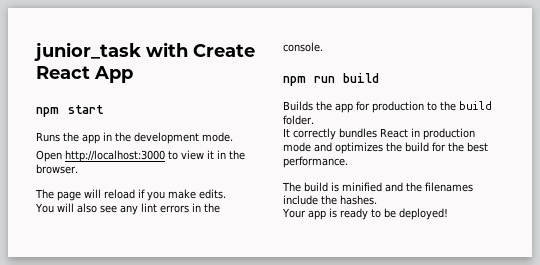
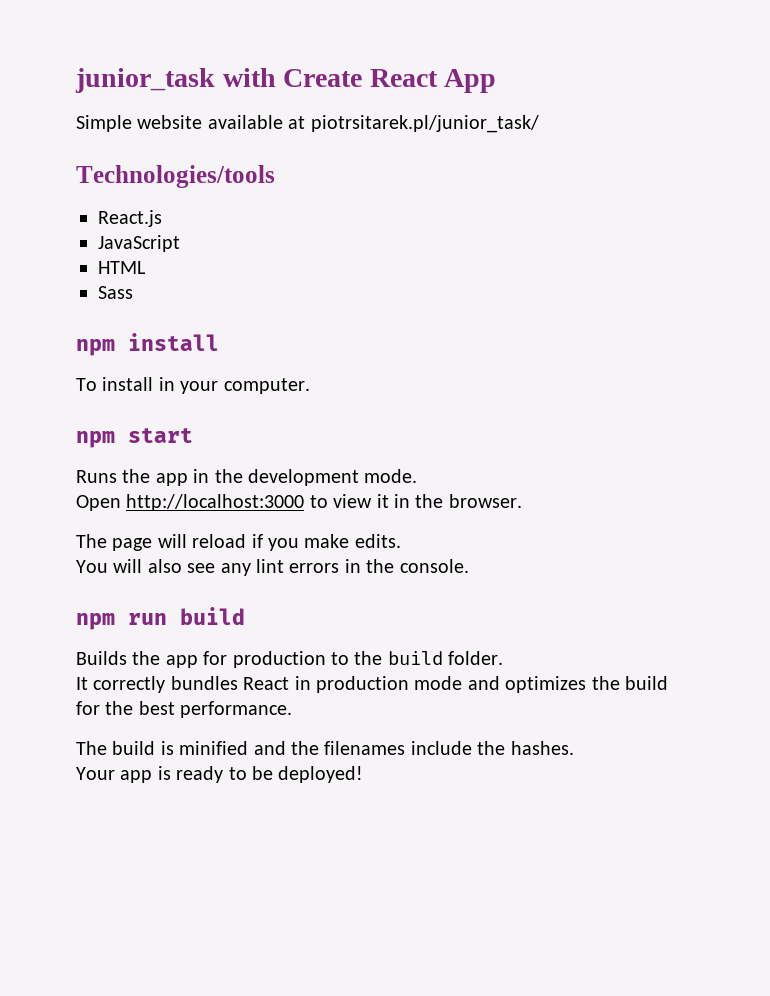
+ Simple website available at piotrsitarek.pl/junior_task/
+ Technologies/tools
+ React.js
+ JavaScript
+ HTML
+ Sass
+ npm install
+ To install in your computer.

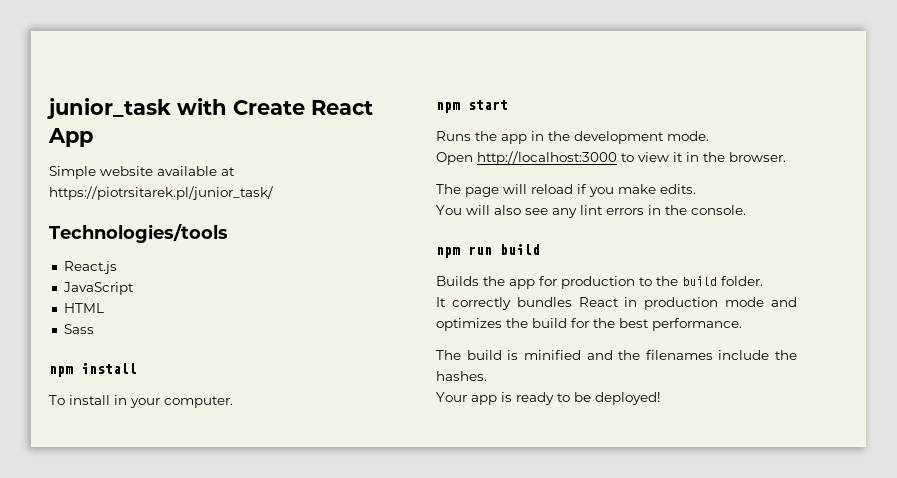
- Simple website available at piotrsitarek.pl/junior_task/
+ Simple website available at https://piotrsitarek.pl/junior_task/

